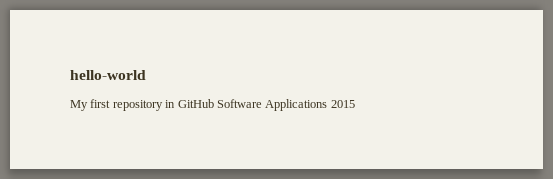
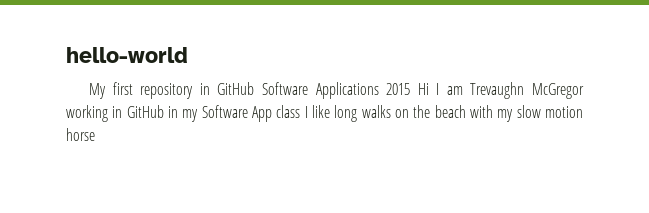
- My first repository in GitHub Software Applications 2015
+ My first repository in GitHub Software Applications 2015 Hi I am Trevaughn McGregor working in GitHub in my Software App class I like long walks on the beach with my slow motion horse

